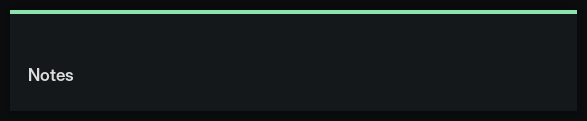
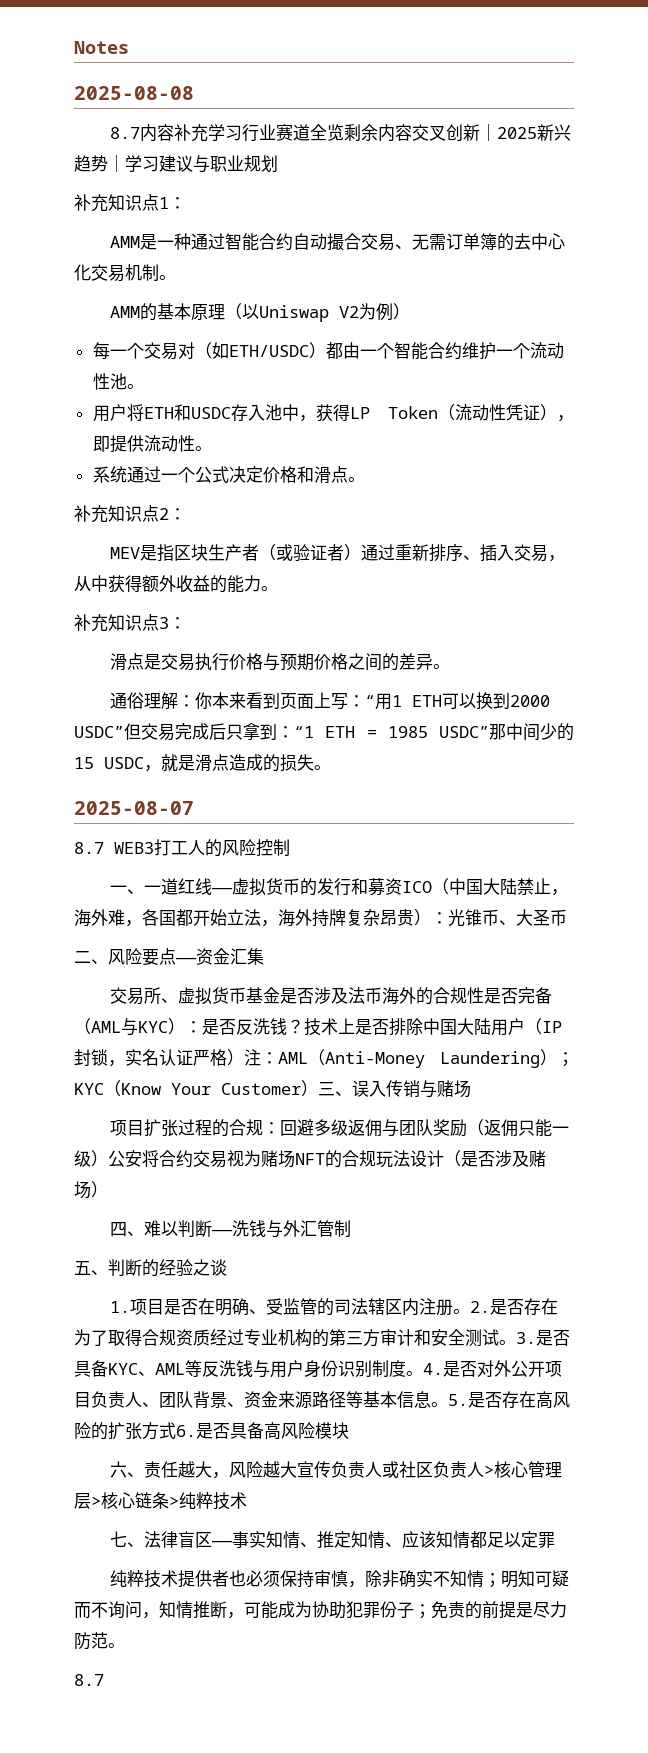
+ 2025-08-08
+ 8.7内容补充学习行业赛道全览剩余内容交叉创新｜2025新兴趋势｜学习建议与职业规划
+ 补充知识点1：
+ AMM是一种通过智能合约自动撮合交易、无需订单簿的去中心化交易机制。
+ AMM的基本原理（以Uniswap V2为例）
+ 每一个交易对（如ETH/USDC）都由一个智能合约维护一个流动性池。
+ 用户将ETH和USDC存入池中，获得LP Token（流动性凭证），即提供流动性。
+ 系统通过一个公式决定价格和滑点。
+ 补充知识点2：
+ MEV是指区块生产者（或验证者）通过重新排序、插入交易，从中获得额外收益的能力。
+ 补充知识点3：
+ 滑点是交易执行价格与预期价格之间的差异。
+ 通俗理解：你本来看到页面上写：“用1 ETH可以换到2000 USDC”但交易完成后只拿到：“1 ETH = 1985 USDC”那中间少的15 USDC，就是滑点造成的损失。
+ 2025-08-07
+ 8.7 WEB3打工人的风险控制
+ 一、一道红线——虚拟货币的发行和募资ICO（中国大陆禁止，海外难，各国都开始立法，海外持牌复杂昂贵）：光锥币、大圣币
+ 二、风险要点——资金汇集
+ 交易所、虚拟货币基金是否涉及法币海外的合规性是否完备（AML与KYC）：是否反洗钱？技术上是否排除中国大陆用户（IP封锁，实名认证严格）注：AML（Anti-Money Laundering）；KYC（Know Your Customer）三、误入传销与赌场
+ 项目扩张过程的合规：回避多级返佣与团队奖励（返佣只能一级）公安将合约交易视为赌场NFT的合规玩法设计（是否涉及赌场）
+ 四、难以判断——洗钱与外汇管制
+ 五、判断的经验之谈
+ 1.项目是否在明确、受监管的司法辖区内注册。2.是否存在为了取得合规资质经过专业机构的第三方审计和安全测试。3.是否具备KYC、AML等反洗钱与用户身份识别制度。4.是否对外公开项目负责人、团队背景、资金来源路径等基本信息。5.是否存在高风险的扩张方式6.是否具备高风险模块
+ 六、责任越大，风险越大宣传负责人或社区负责人>核心管理层>核心链条>纯粹技术
+ 七、法律盲区——事实知情、推定知情、应该知情都足以定罪
+ 纯粹技术提供者也必须保持审慎，除非确实不知情；明知可疑而不询问，知情推断，可能成为协助犯罪份子；免责的前提是尽力防范。
+ 8.7

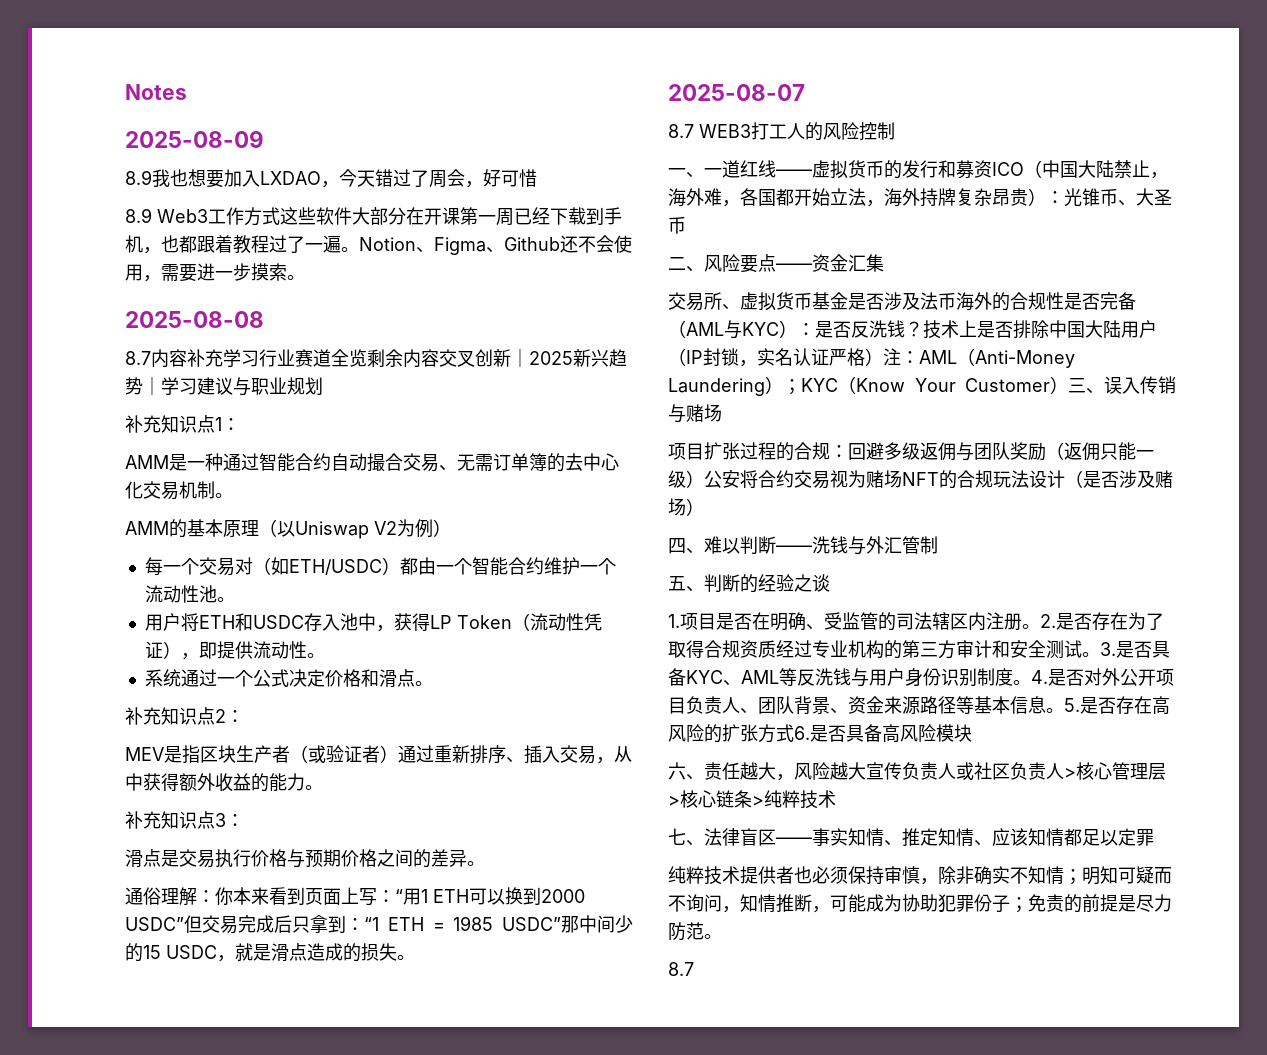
+ 2025-08-09
+ 8.9我也想要加入LXDAO，今天错过了周会，好可惜
+ 8.9 Web3工作方式这些软件大部分在开课第一周已经下载到手机，也都跟着教程过了一遍。Notion、Figma、Github还不会使用，需要进一步摸索。

